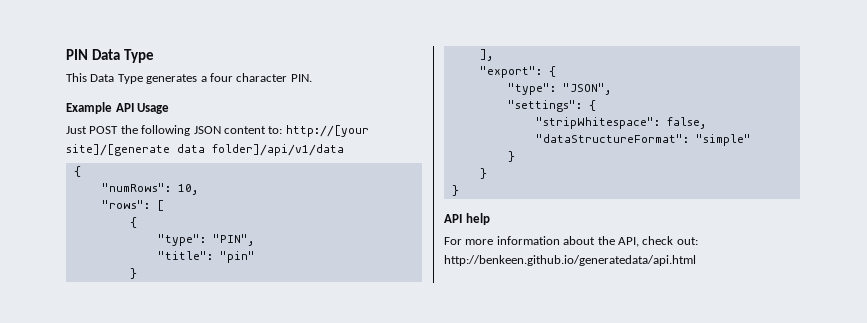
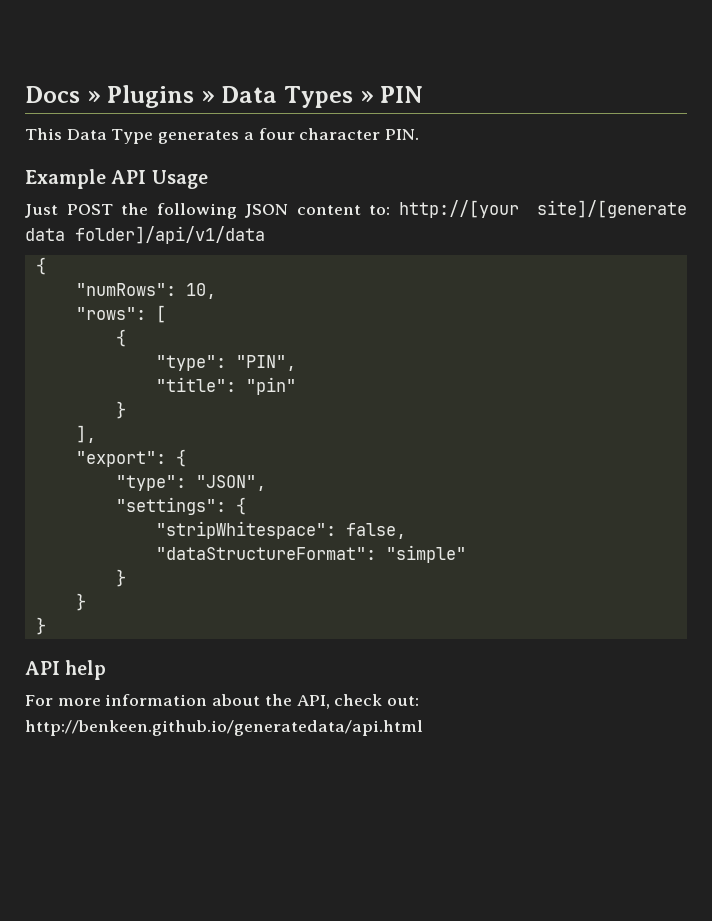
- PIN Data Type
+ Docs » Plugins » Data Types » PIN

